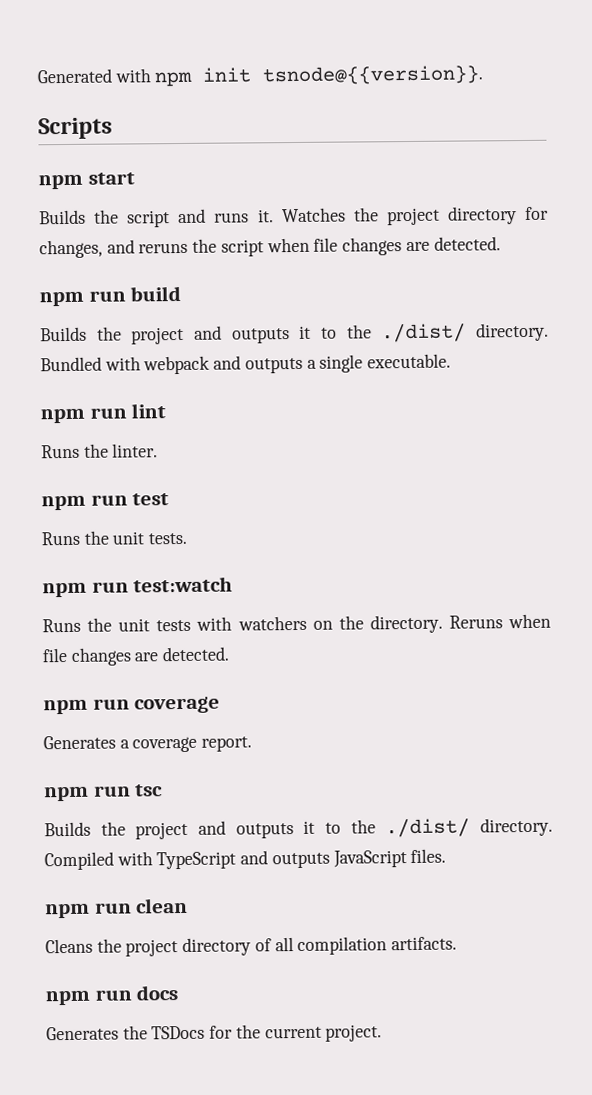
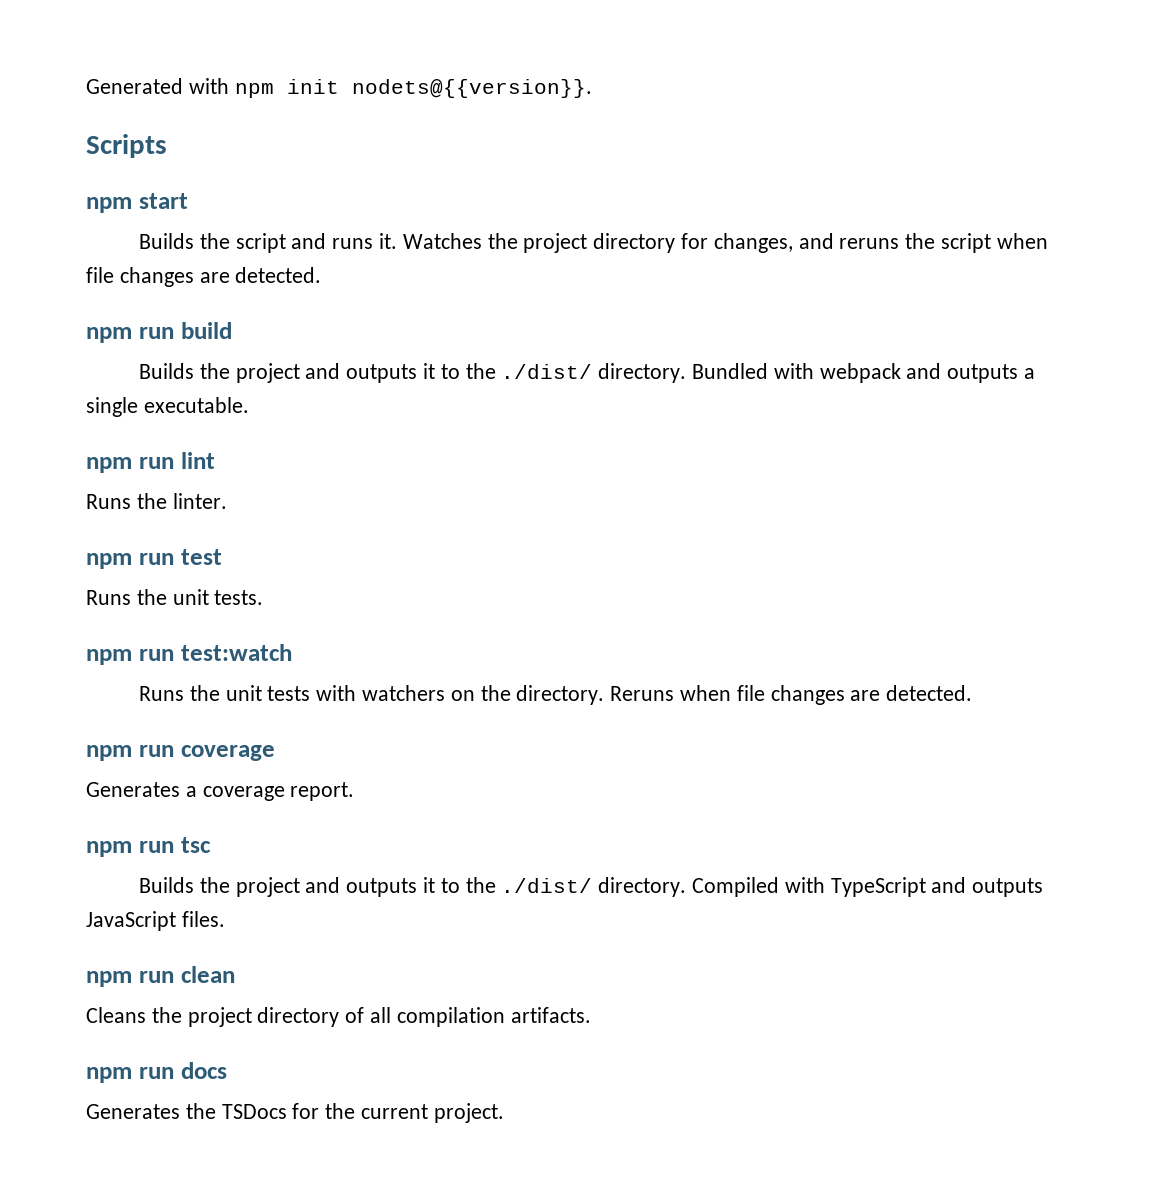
- Generated with npm init tsnode@{{version}}.
+ Generated with npm init nodets@{{version}}.

